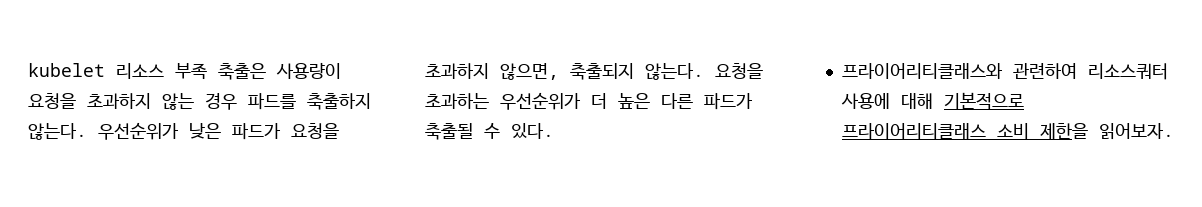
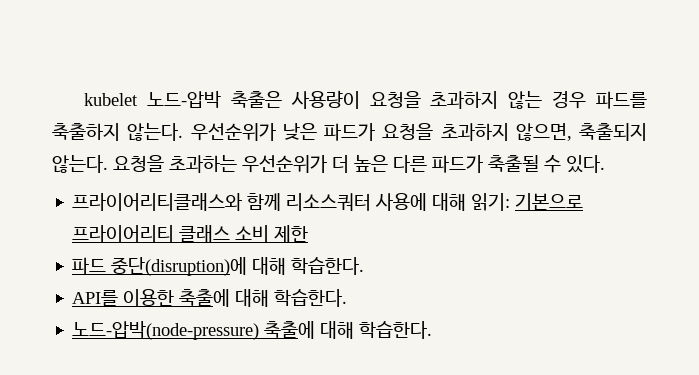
- kubelet 리소스 부족 축출은 사용량이 요청을 초과하지 않는 경우 파드를 축출하지 않는다.
+ kubelet 노드-압박 축출은 사용량이 요청을 초과하지 않는 경우 파드를 축출하지 않는다.
- 프라이어리티클래스와 관련하여 리소스쿼터 사용에 대해 기본적으로 프라이어리티클래스 소비 제한을 읽어보자.
+ 프라이어리티클래스와 함께 리소스쿼터 사용에 대해 읽기: 기본으로 프라이어리티 클래스 소비 제한
+ 파드 중단(disruption)에 대해 학습한다.
+ API를 이용한 축출에 대해 학습한다.
+ 노드-압박(node-pressure) 축출에 대해 학습한다.

